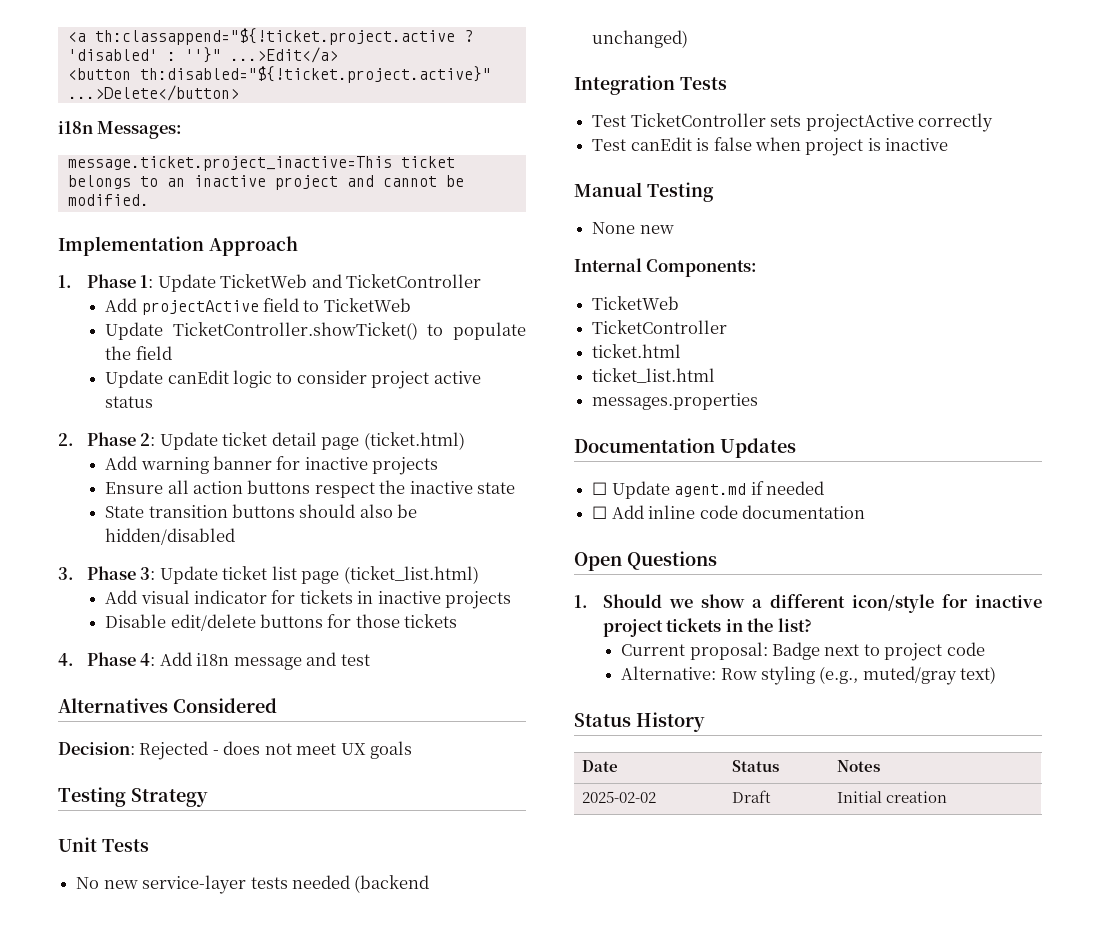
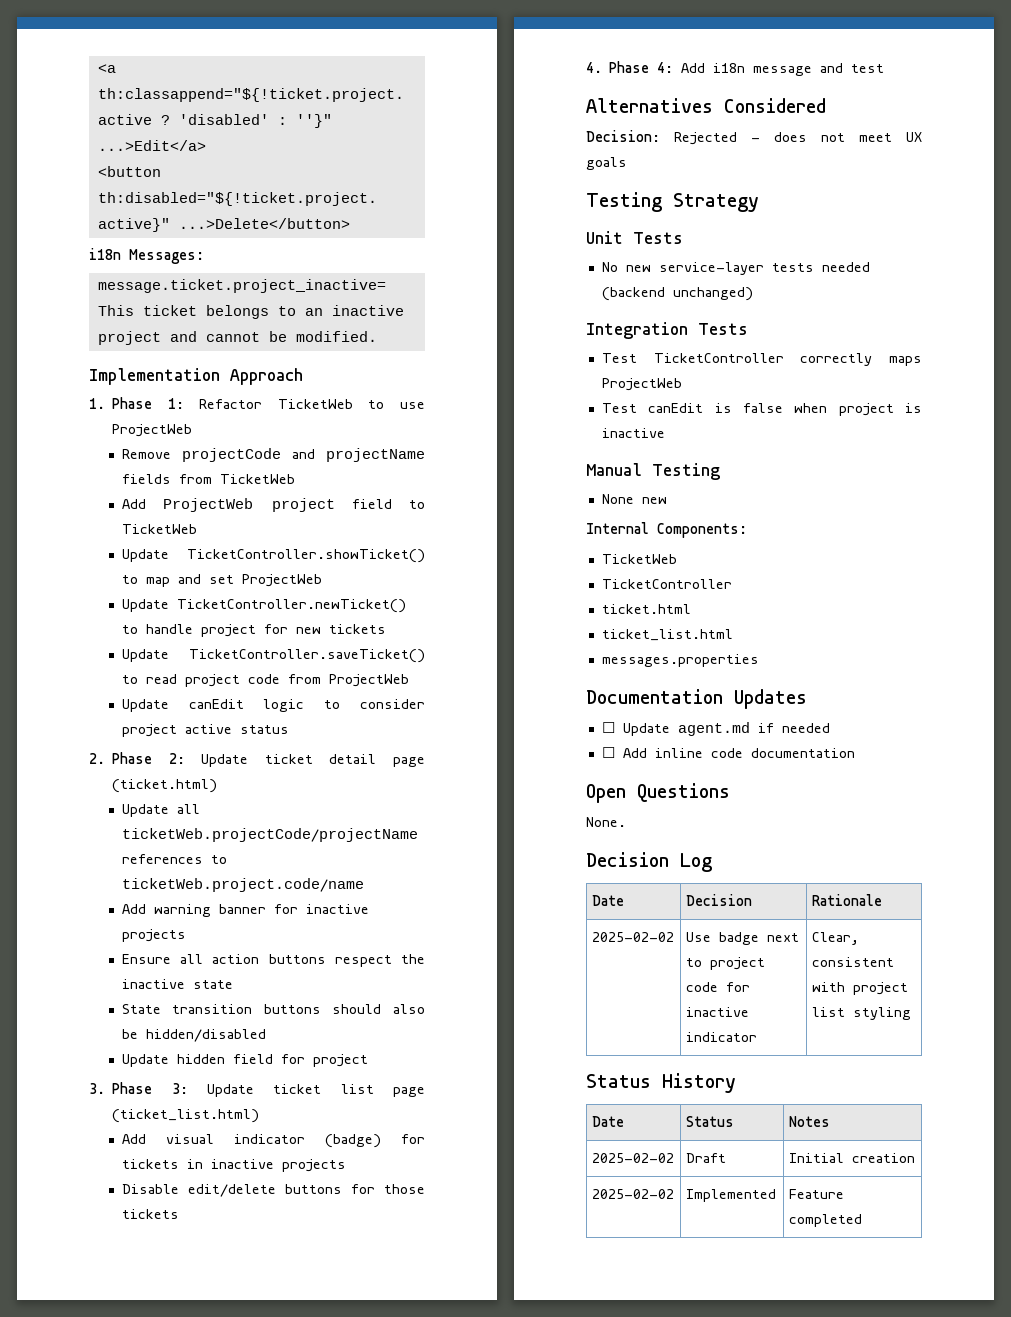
- 1. Phase 1: Update TicketWeb and TicketController
- Add projectActive field to TicketWeb
+ 1. Phase 1: Refactor TicketWeb to use ProjectWeb
+ Remove projectCode and projectName fields from TicketWeb
+ Add ProjectWeb project field to TicketWeb
- Update TicketController.showTicket() to populate the field
+ Update TicketController.showTicket() to map and set ProjectWeb
+ Update TicketController.newTicket() to handle project for new tickets
+ Update TicketController.saveTicket() to read project code from ProjectWeb
+ Update all ticketWeb.projectCode/projectName references to ticketWeb.project.code/name
+ Update hidden field for project
- Add visual indicator for tickets in inactive projects
+ Add visual indicator (badge) for tickets in inactive projects
- Test TicketController sets projectActive correctly
+ Test TicketController correctly maps ProjectWeb
- 1. Should we show a different icon/style for inactive project tickets in the list?
- Current proposal: Badge next to project code
- Alternative: Row styling (e.g., muted/gray text)
+ None.
+ Decision Log
+ Date | Decision | Rationale
+ 2025-02-02 | Use badge next to project code for inactive indicator | Clear, consistent with project list styling
+ 2025-02-02 | Implemented | Feature completed

